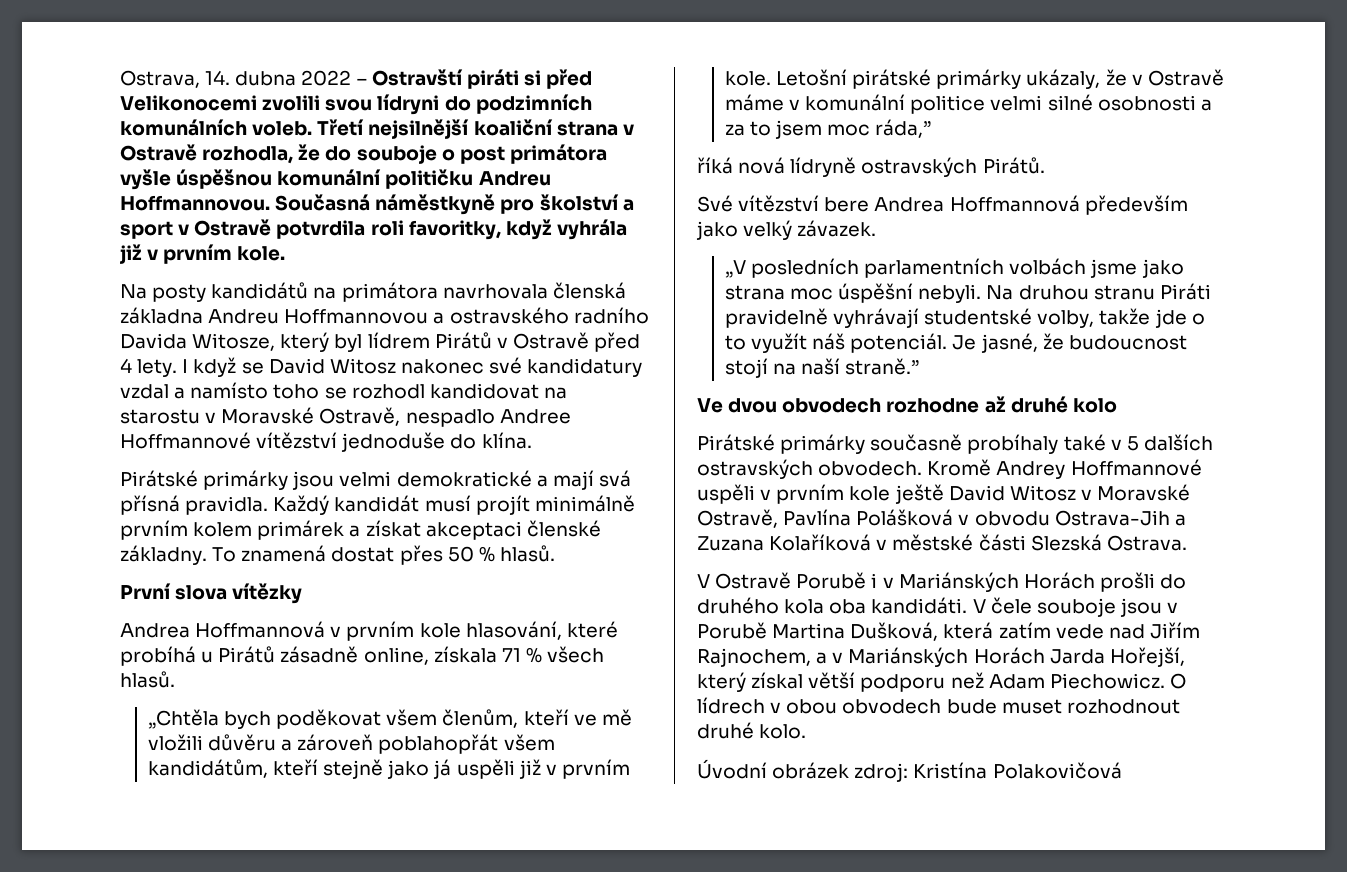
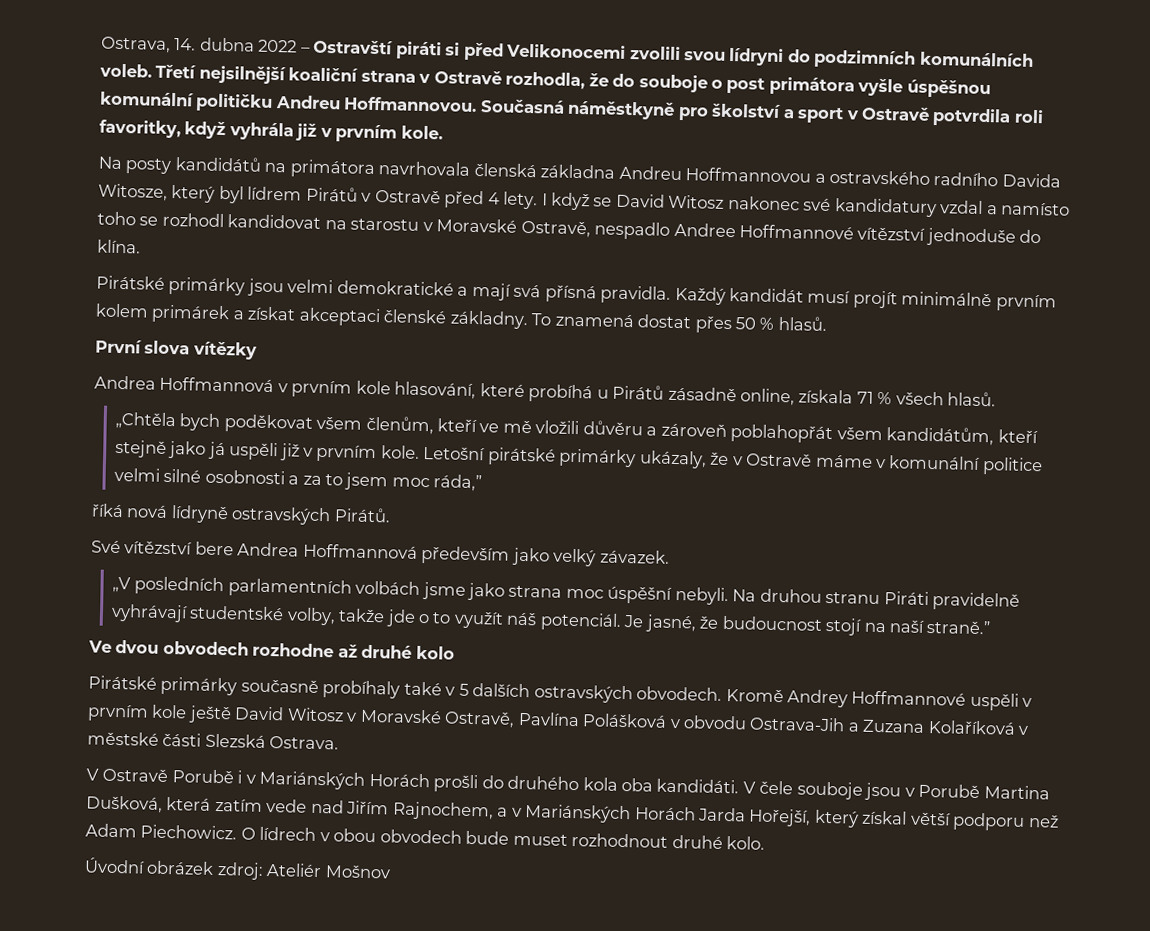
- Úvodní obrázek zdroj: Kristína Polakovičová
+ Úvodní obrázek zdroj: Ateliér Mošnov

